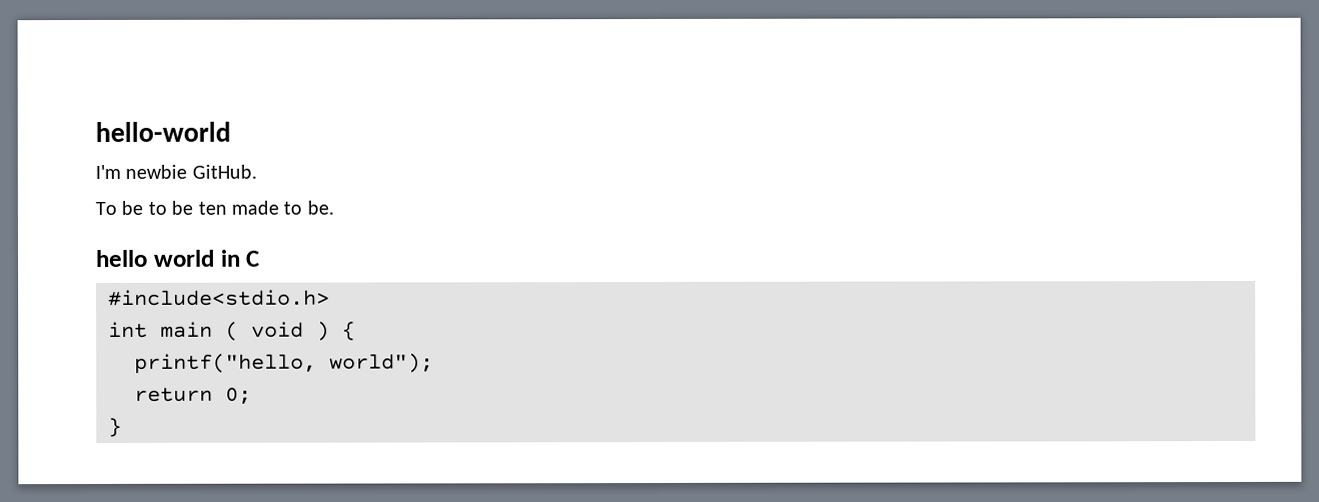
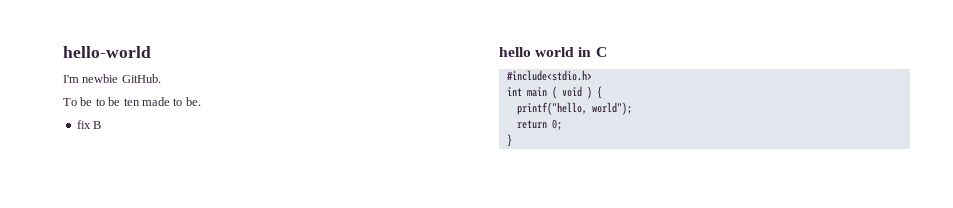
+ fix B

